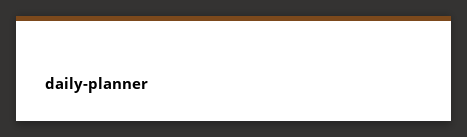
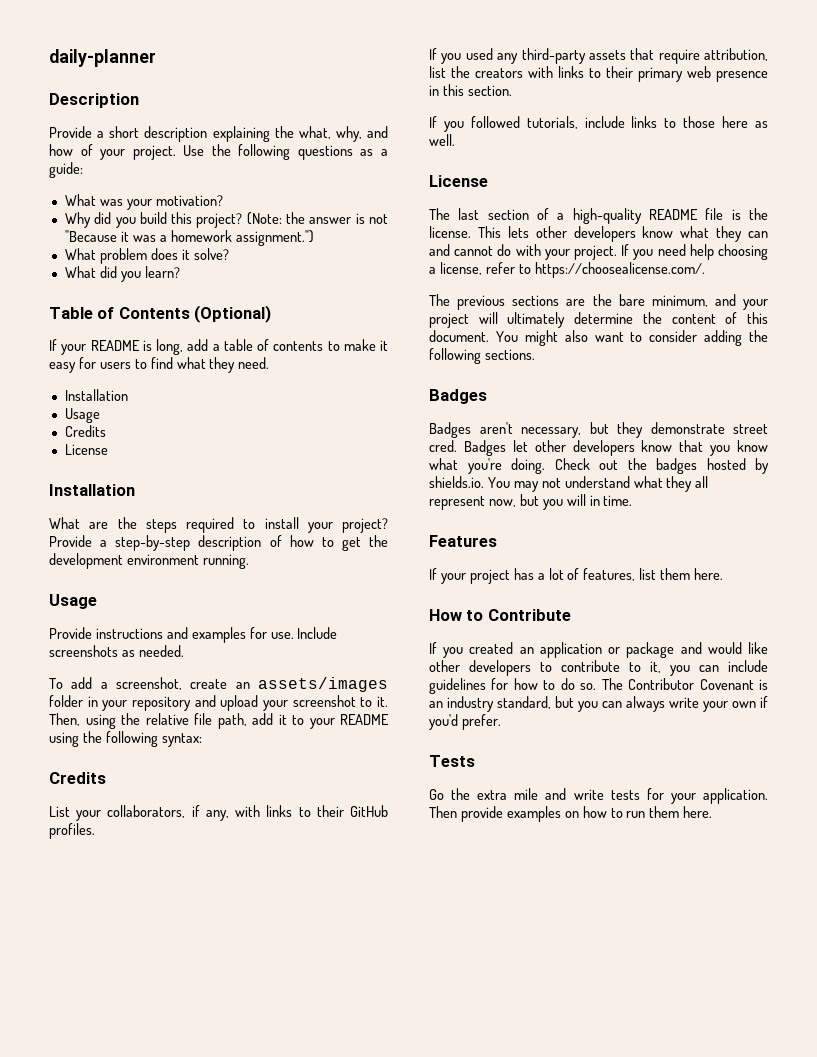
+ Description
+ Provide a short description explaining the what, why, and how of your project. Use the following questions as a guide:
+ What was your motivation?
+ Why did you build this project? (Note: the answer is not "Because it was a homework assignment.")
+ What problem does it solve?
+ What did you learn?
+ Table of Contents (Optional)
+ If your README is long, add a table of contents to make it easy for users to find what they need.
+ Installation
+ Usage
+ Credits
+ License
+ Installation
+ What are the steps required to install your project? Provide a step-by-step description of how to get the development environment running.
+ Usage
+ Provide instructions and examples for use. Include screenshots as needed.
+ To add a screenshot, create an assets/images folder in your repository and upload your screenshot to it. Then, using the relative file path, add it to your README using the following syntax:
+ Credits
+ List your collaborators, if any, with links to their GitHub profiles.
+ If you used any third-party assets that require attribution, list the creators with links to their primary web presence in this section.
+ If you followed tutorials, include links to those here as well.
+ License
+ The last section of a high-quality README file is the license. This lets other developers know what they can and cannot do with your project. If you need help choosing a license, refer to https://choosealicense.com/.
+ The previous sections are the bare minimum, and your project will ultimately determine the content of this document. You might also want to consider adding the following sections.
+ Badges
+ Badges aren't necessary, but they demonstrate street cred. Badges let other developers know that you know what you're doing. Check out the badges hosted by shields.io. You may not understand what they all represent now, but you will in time.
+ Features
+ If your project has a lot of features, list them here.
+ How to Contribute
+ If you created an application or package and would like other developers to contribute to it, you can include guidelines for how to do so. The Contributor Covenant is an industry standard, but you can always write your own if you'd prefer.
+ Tests
+ Go the extra mile and write tests for your application. Then provide examples on how to run them here.

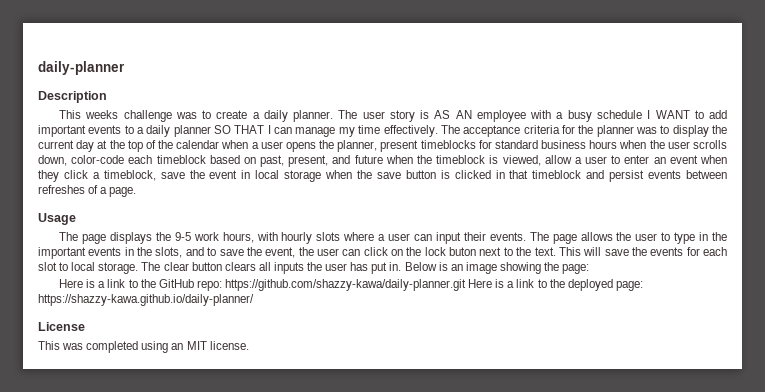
- Provide a short description explaining the what, why, and how of your project. Use the following questions as a guide:
- What was your motivation?
- Why did you build this project? (Note: the answer is not "Because it was a homework assignment.")
- What problem does it solve?
- What did you learn?
- Table of Contents (Optional)
- If your README is long, add a table of contents to make it easy for users to find what they need.
- Installation
+ This weeks challenge was to create a daily planner. The user story is AS AN employee with a busy schedule I WANT to add important events to a daily planner SO THAT I can manage my time effectively. The acceptance criteria for the planner was to display the current day at the top of the calendar when a user opens the planner, present timeblocks for standard business hours when the user scrolls down, color-code each timeblock based on past, present, and future when the timeblock is viewed, allow a user to enter an event when they click a timeblock, save the event in local storage when the save button is clicked in that timeblock and persist events between refreshes of a page.
  Usage
- Credits
+ The page displays the 9-5 work hours, with hourly slots where a user can input their events. The page allows the user to type in the important events in the slots, and to save the event, the user can click on the lock buton next to the text. This will save the events for each slot to local storage. The clear button clears all inputs the user has put in. Below is an image showing the page:
+ Here is a link to the GitHub repo: https://github.com/shazzy-kawa/daily-planner.git Here is a link to the deployed page: https://shazzy-kawa.github.io/daily-planner/
  License
- Installation
- What are the steps required to install your project? Provide a step-by-step description of how to get the development environment running.
- Usage
- Provide instructions and examples for use. Include screenshots as needed.
- To add a screenshot, create an assets/images folder in your repository and upload your screenshot to it. Then, using the relative file path, add it to your README using the following syntax:
- Credits
- List your collaborators, if any, with links to their GitHub profiles.
- If you used any third-party assets that require attribution, list the creators with links to their primary web presence in this section.
- If you followed tutorials, include links to those here as well.
- License
- The last section of a high-quality README file is the license. This lets other developers know what they can and cannot do with your project. If you need help choosing a license, refer to https://choosealicense.com/.
- The previous sections are the bare minimum, and your project will ultimately determine the content of this document. You might also want to consider adding the following sections.
- Badges
- Badges aren't necessary, but they demonstrate street cred. Badges let other developers know that you know what you're doing. Check out the badges hosted by shields.io. You may not understand what they all represent now, but you will in time.
- Features
- If your project has a lot of features, list them here.
- How to Contribute
- If you created an application or package and would like other developers to contribute to it, you can include guidelines for how to do so. The Contributor Covenant is an industry standard, but you can always write your own if you'd prefer.
- Tests
- Go the extra mile and write tests for your application. Then provide examples on how to run them here.
+ This was completed using an MIT license.

